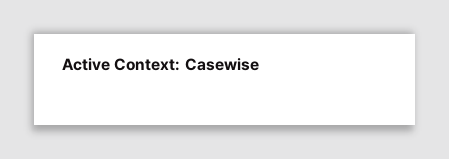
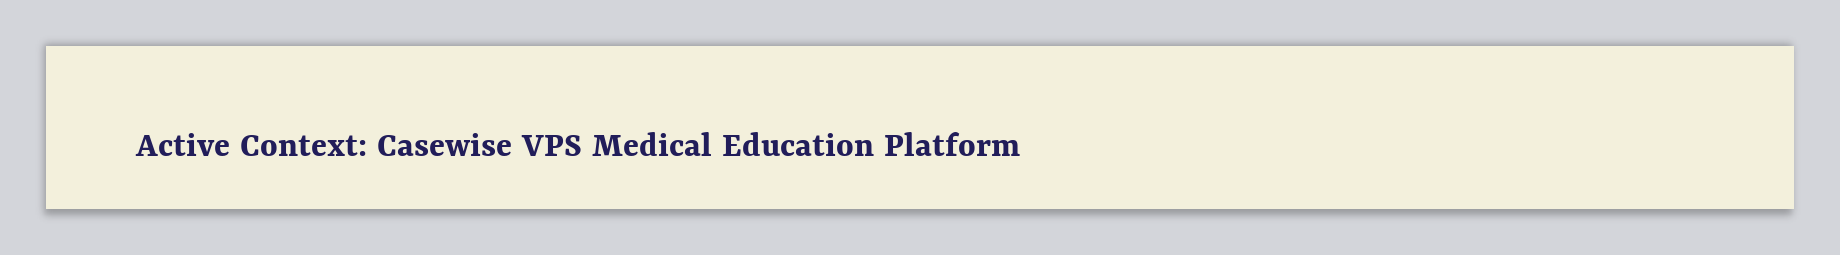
- Active Context: Casewise
+ Active Context: Casewise VPS Medical Education Platform

